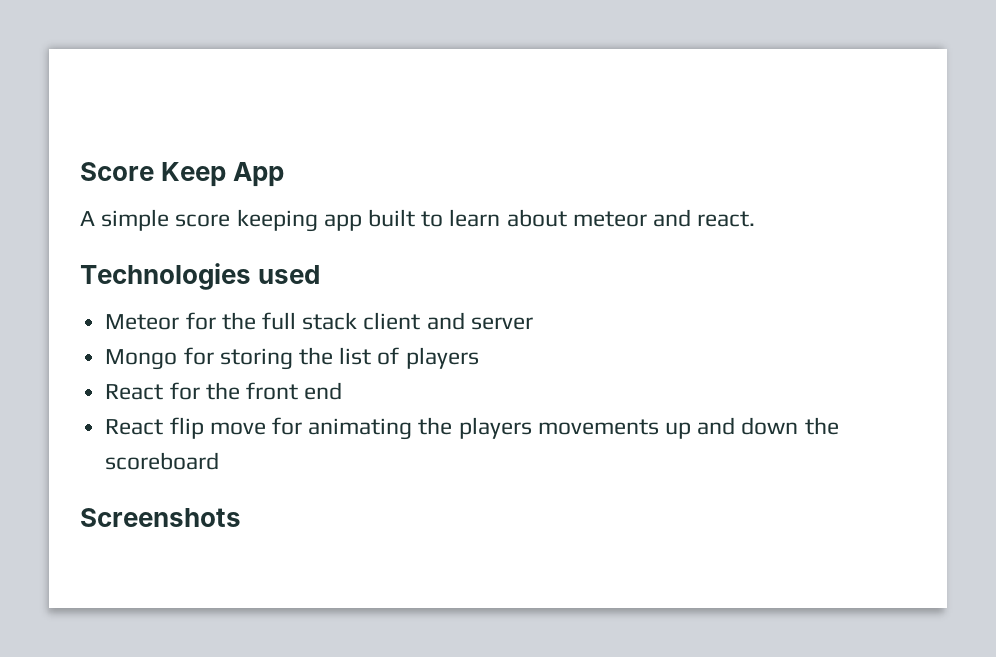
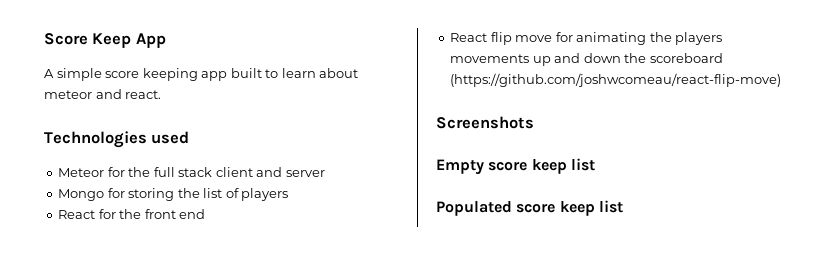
- React flip move for animating the players movements up and down the scoreboard
+ React flip move for animating the players movements up and down the scoreboard (https://github.com/joshwcomeau/react-flip-move)
+ Empty score keep list
+ Populated score keep list

